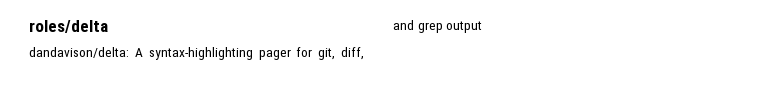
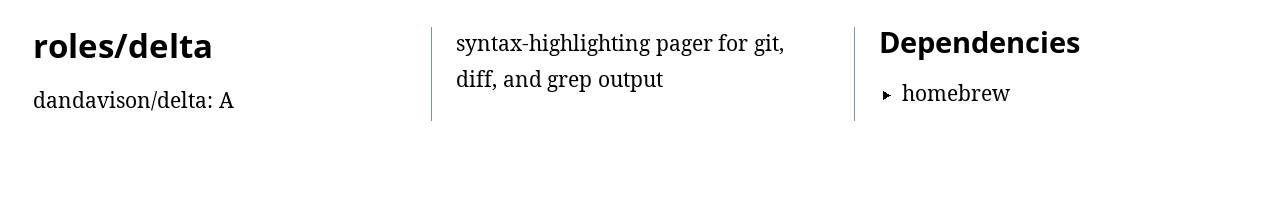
+ Dependencies
+ homebrew

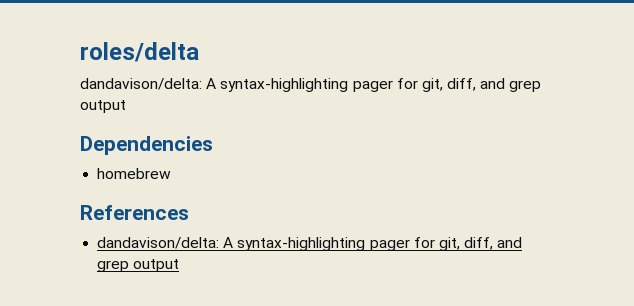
+ References
+ dandavison/delta: A syntax-highlighting pager for git, diff, and grep output

